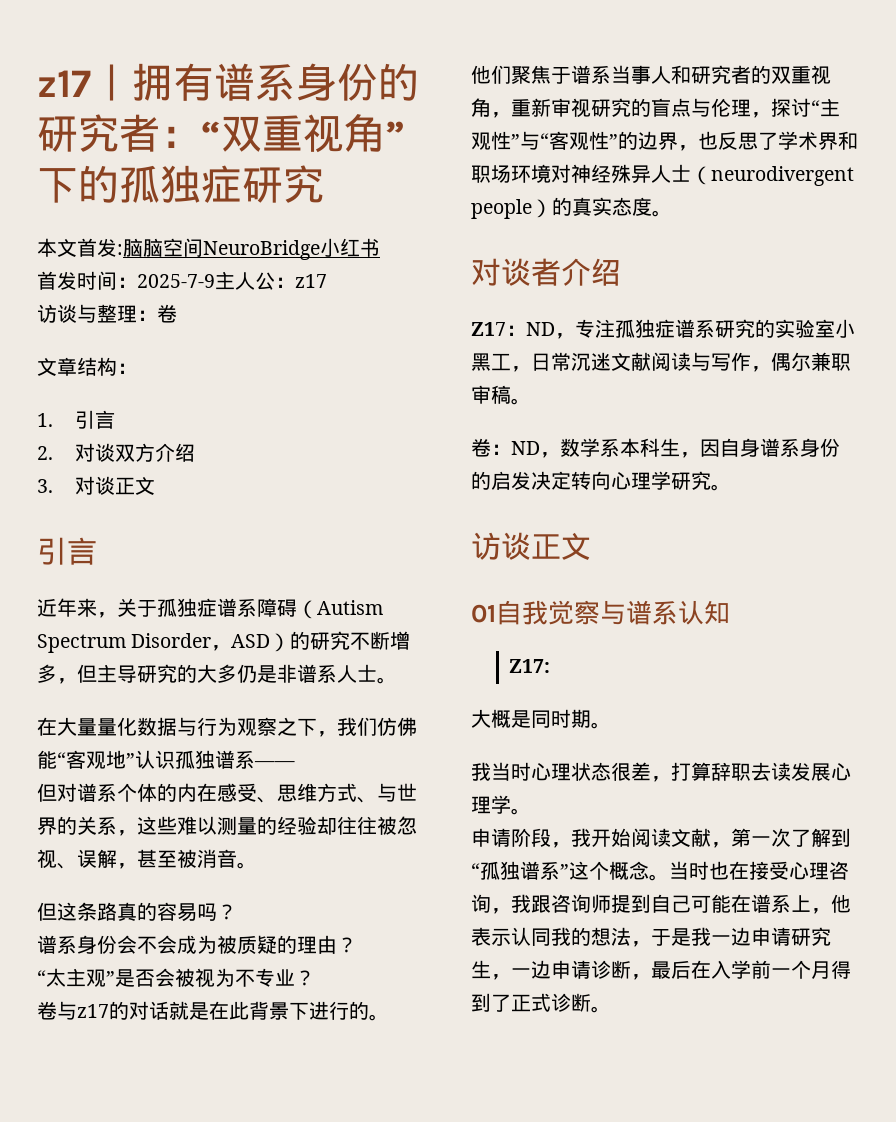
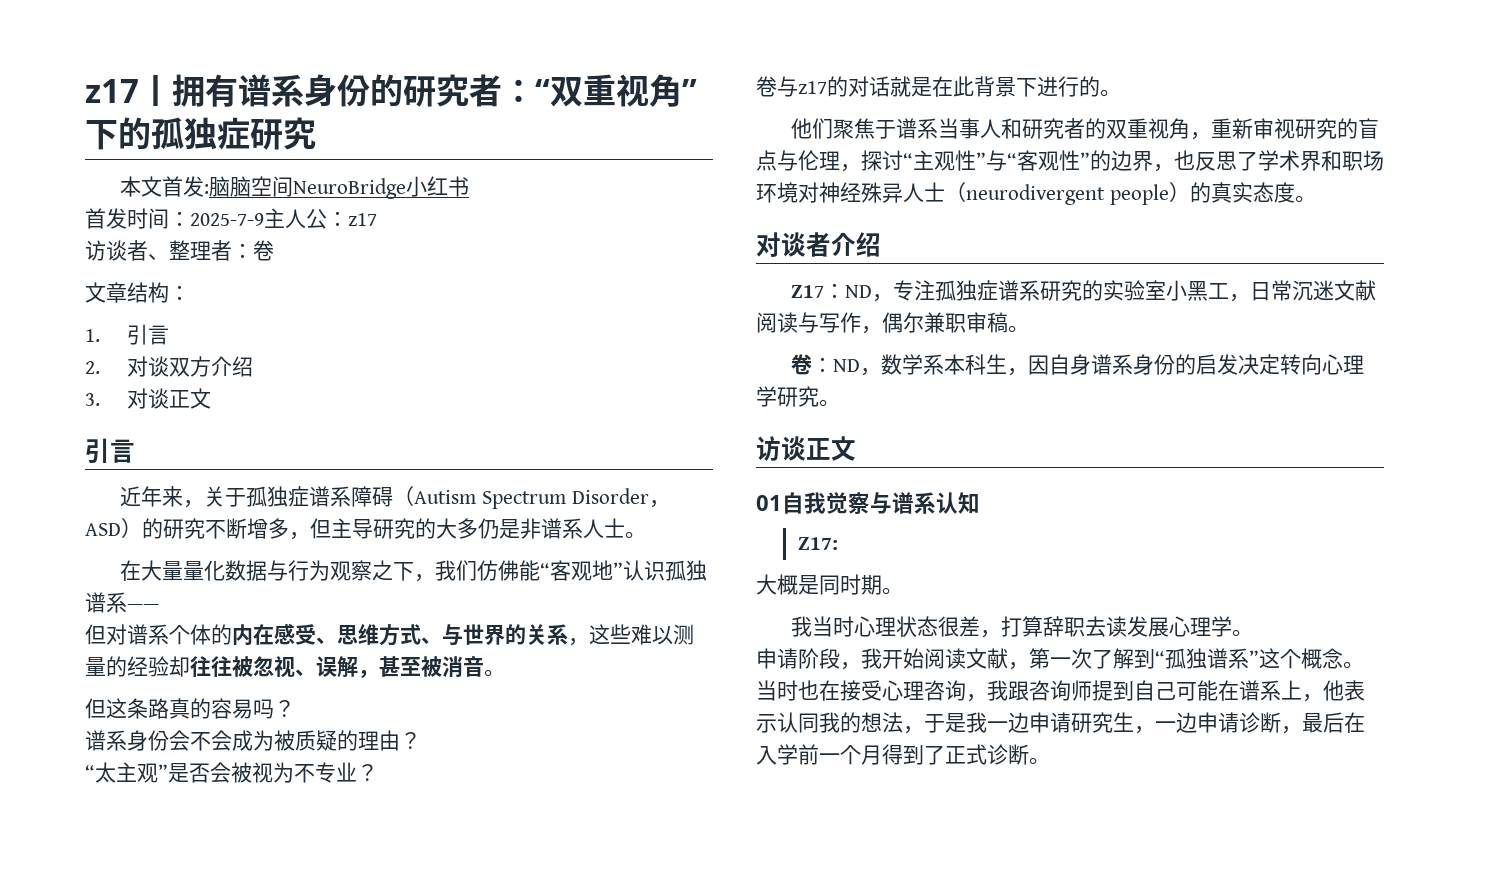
- 访谈与整理：卷
+ 访谈者、整理者：卷

